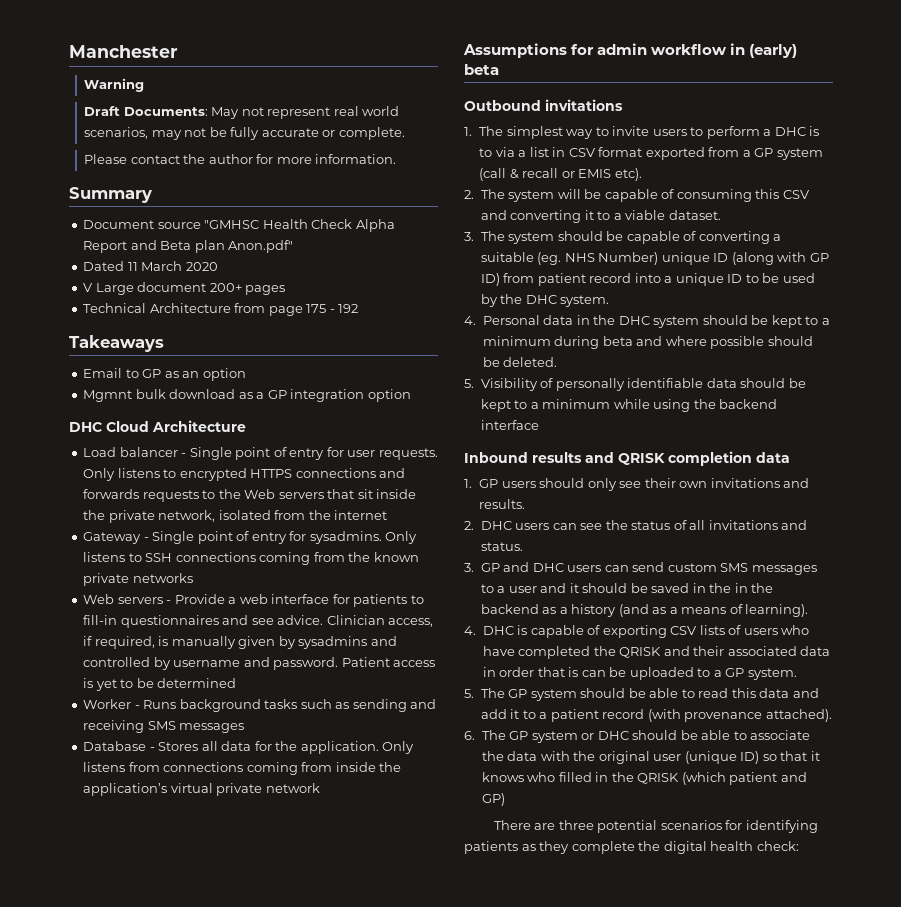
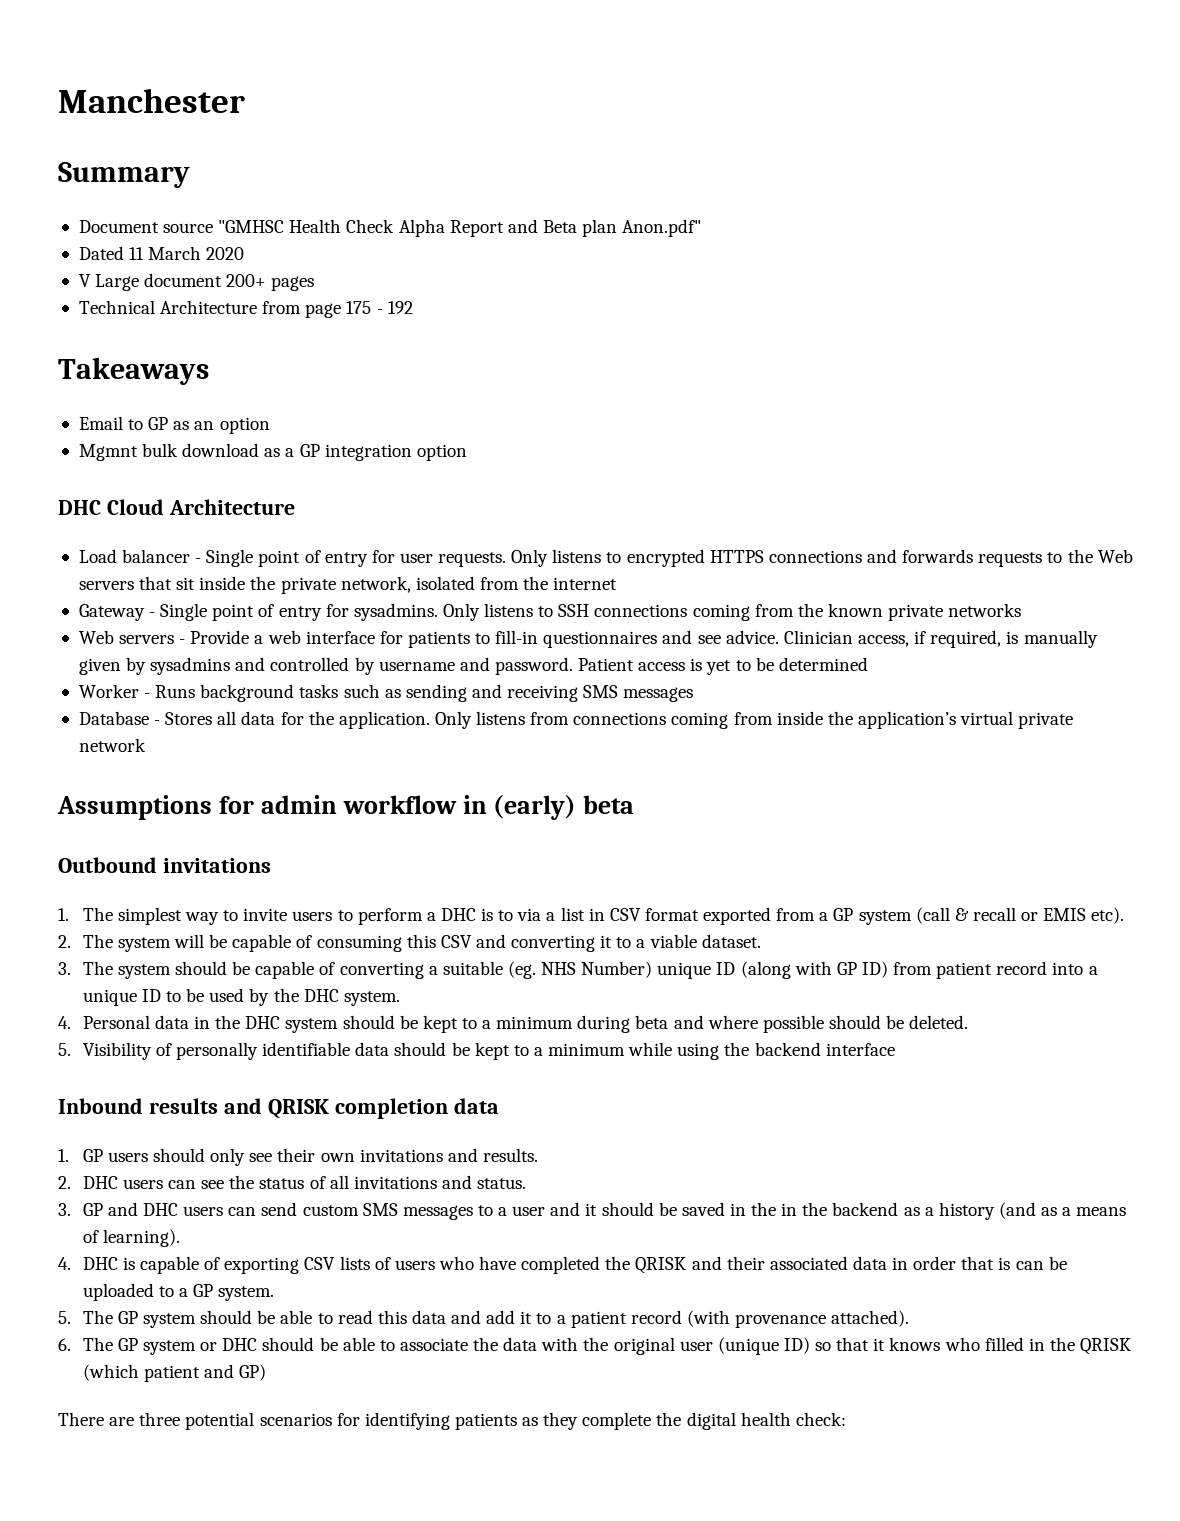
- Warning
- Draft Documents: May not represent real world scenarios, may not be fully accurate or complete.
- Please contact the author for more information.

